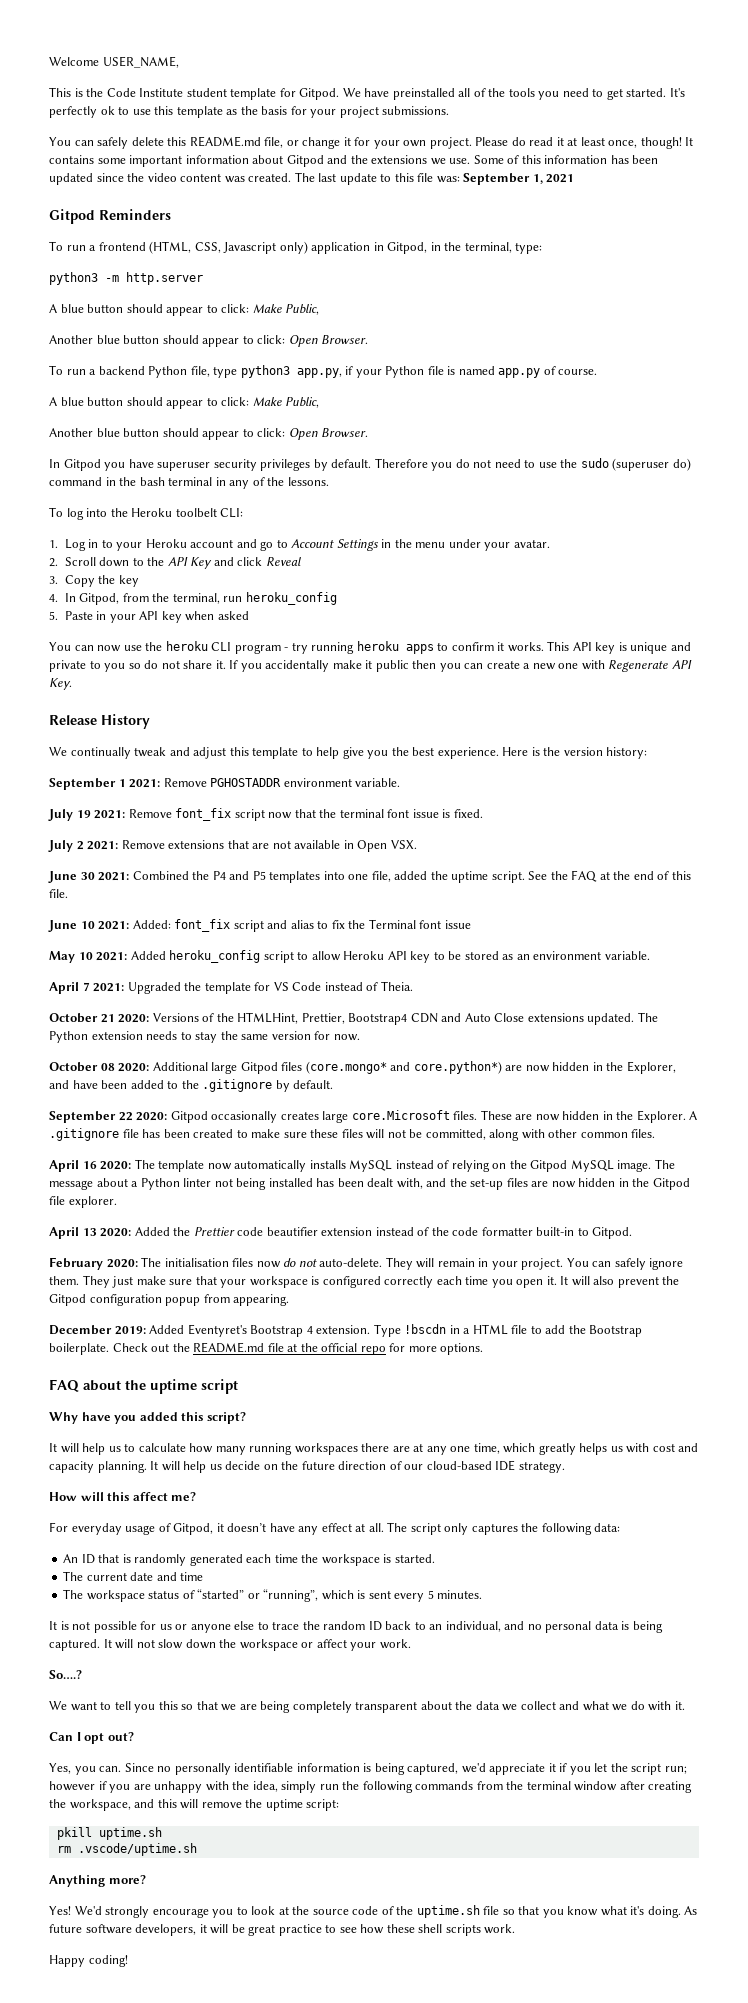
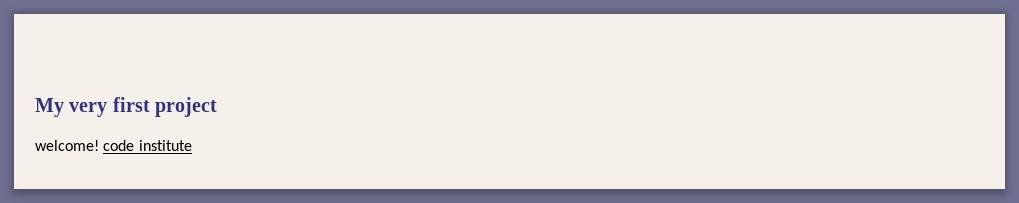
- Welcome USER_NAME,
- This is the Code Institute student template for Gitpod. We have preinstalled all of the tools you need to get started. It's perfectly ok to use this template as the basis for your project submissions.
- You can safely delete this README.md file, or change it for your own project. Please do read it at least once, though! It contains some important information about Gitpod and the extensions we use. Some of this information has been updated since the video content was created. The last update to this file was: September 1, 2021
- Gitpod Reminders
- To run a frontend (HTML, CSS, Javascript only) application in Gitpod, in the terminal, type:
- python3 -m http.server
- A blue button should appear to click: Make Public,
- Another blue button should appear to click: Open Browser.
- To run a backend Python file, type python3 app.py, if your Python file is named app.py of course.
- A blue button should appear to click: Make Public,
- Another blue button should appear to click: Open Browser.
- In Gitpod you have superuser security privileges by default. Therefore you do not need to use the sudo (superuser do) command in the bash terminal in any of the lessons.
- To log into the Heroku toolbelt CLI:
- 1. Log in to your Heroku account and go to Account Settings in the menu under your avatar.
- 2. Scroll down to the API Key and click Reveal
- 3. Copy the key
- 4. In Gitpod, from the terminal, run heroku_config
- 5. Paste in your API key when asked
- You can now use the heroku CLI program - try running heroku apps to confirm it works. This API key is unique and private to you so do not share it. If you accidentally make it public then you can create a new one with Regenerate API Key.
- Release History
- We continually tweak and adjust this template to help give you the best experience. Here is the version history:
- September 1 2021: Remove PGHOSTADDR environment variable.
- July 19 2021: Remove font_fix script now that the terminal font issue is fixed.
- July 2 2021: Remove extensions that are not available in Open VSX.
- June 30 2021: Combined the P4 and P5 templates into one file, added the uptime script. See the FAQ at the end of this file.
- June 10 2021: Added: font_fix script and alias to fix the Terminal font issue
- May 10 2021: Added heroku_config script to allow Heroku API key to be stored as an environment variable.
- April 7 2021: Upgraded the template for VS Code instead of Theia.
- October 21 2020: Versions of the HTMLHint, Prettier, Bootstrap4 CDN and Auto Close extensions updated. The Python extension needs to stay the same version for now.
- October 08 2020: Additional large Gitpod files (core.mongo* and core.python*) are now hidden in the Explorer, and have been added to the .gitignore by default.
- September 22 2020: Gitpod occasionally creates large core.Microsoft files. These are now hidden in the Explorer. A .gitignore file has been created to make sure these files will not be committed, along with other common files.
- April 16 2020: The template now automatically installs MySQL instead of relying on the Gitpod MySQL image. The message about a Python linter not being installed has been dealt with, and the set-up files are now hidden in the Gitpod file explorer.
- April 13 2020: Added the Prettier code beautifier extension instead of the code formatter built-in to Gitpod.
- February 2020: The initialisation files now do not auto-delete. They will remain in your project. You can safely ignore them. They just make sure that your workspace is configured correctly each time you open it. It will also prevent the Gitpod configuration popup from appearing.
- December 2019: Added Eventyret's Bootstrap 4 extension. Type !bscdn in a HTML file to add the Bootstrap boilerplate. Check out the README.md file at the official repo for more options.
- FAQ about the uptime script
- Why have you added this script?
- It will help us to calculate how many running workspaces there are at any one time, which greatly helps us with cost and capacity planning. It will help us decide on the future direction of our cloud-based IDE strategy.
- How will this affect me?
- For everyday usage of Gitpod, it doesn’t have any effect at all. The script only captures the following data:
- An ID that is randomly generated each time the workspace is started.
- The current date and time
- The workspace status of “started” or “running”, which is sent every 5 minutes.
- It is not possible for us or anyone else to trace the random ID back to an individual, and no personal data is being captured. It will not slow down the workspace or affect your work.
- So….?
- We want to tell you this so that we are being completely transparent about the data we collect and what we do with it.
- Can I opt out?
- Yes, you can. Since no personally identifiable information is being captured, we'd appreciate it if you let the script run; however if you are unhappy with the idea, simply run the following commands from the terminal window after creating the workspace, and this will remove the uptime script:
- pkill uptime.sh
- rm .vscode/uptime.sh
- Anything more?
- Yes! We'd strongly encourage you to look at the source code of the uptime.sh file so that you know what it's doing. As future software developers, it will be great practice to see how these shell scripts work.
- Happy coding!
+ My very first project
+ welcome! code institute

